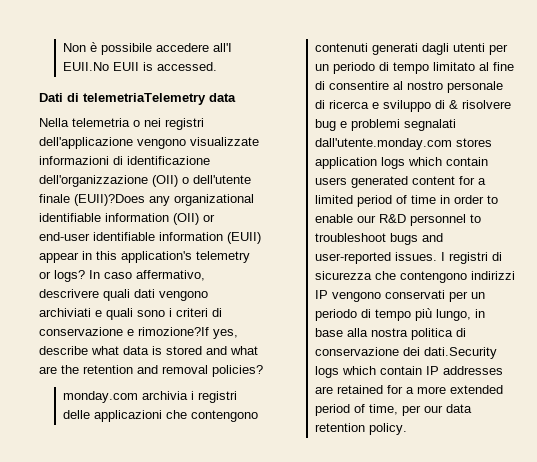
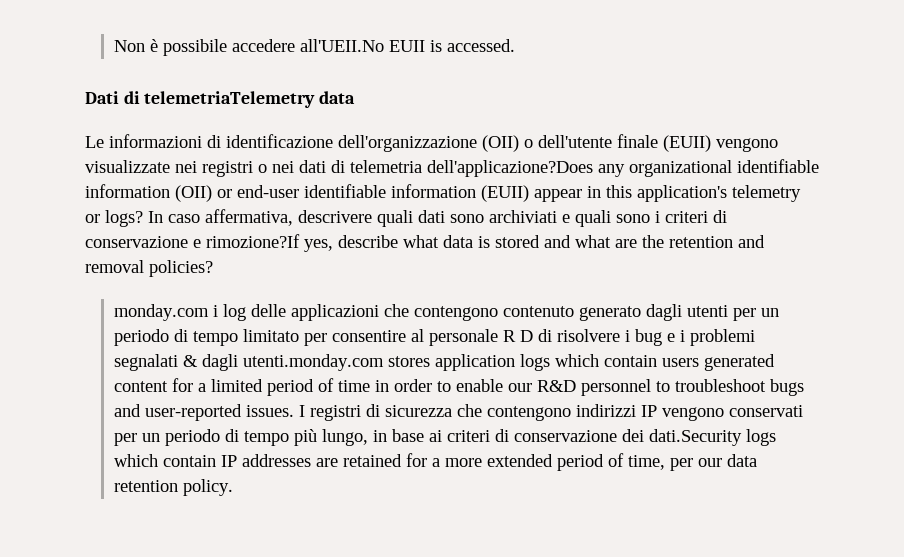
- Non è possibile accedere all'I EUII.No EUII is accessed.
+ Non è possibile accedere all'UEII.No EUII is accessed.
- Nella telemetria o nei registri dell'applicazione vengono visualizzate informazioni di identificazione dell'organizzazione (OII) o dell'utente finale (EUII)?Does any organizational identifiable information (OII) or end-user identifiable information (EUII) appear in this application's telemetry or logs?
+ Le informazioni di identificazione dell'organizzazione (OII) o dell'utente finale (EUII) vengono visualizzate nei registri o nei dati di telemetria dell'applicazione?Does any organizational identifiable information (OII) or end-user identifiable information (EUII) appear in this application's telemetry or logs?
- In caso affermativo, descrivere quali dati vengono archiviati e quali sono i criteri di conservazione e rimozione?If yes, describe what data is stored and what are the retention and removal policies?
+ In caso affermativa, descrivere quali dati sono archiviati e quali sono i criteri di conservazione e rimozione?If yes, describe what data is stored and what are the retention and removal policies?
- monday.com archivia i registri delle applicazioni che contengono contenuti generati dagli utenti per un periodo di tempo limitato al fine di consentire al nostro personale di ricerca e sviluppo di & risolvere bug e problemi segnalati dall'utente.monday.com stores application logs which contain users generated content for a limited period of time in order to enable our R&D personnel to troubleshoot bugs and user-reported issues.
+ monday.com i log delle applicazioni che contengono contenuto generato dagli utenti per un periodo di tempo limitato per consentire al personale R D di risolvere i bug e i problemi segnalati & dagli utenti.monday.com stores application logs which contain users generated content for a limited period of time in order to enable our R&D personnel to troubleshoot bugs and user-reported issues.
- I registri di sicurezza che contengono indirizzi IP vengono conservati per un periodo di tempo più lungo, in base alla nostra politica di conservazione dei dati.Security logs which contain IP addresses are retained for a more extended period of time, per our data retention policy.
+ I registri di sicurezza che contengono indirizzi IP vengono conservati per un periodo di tempo più lungo, in base ai criteri di conservazione dei dati.Security logs which contain IP addresses are retained for a more extended period of time, per our data retention policy.

